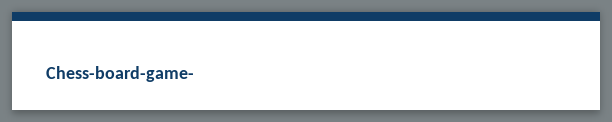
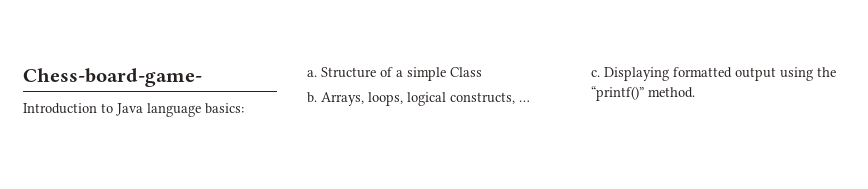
+ Introduction to Java language basics:
+ a. Structure of a simple Class
+ b. Arrays, loops, logical constructs, …
+ c. Displaying formatted output using the “printf()” method.

